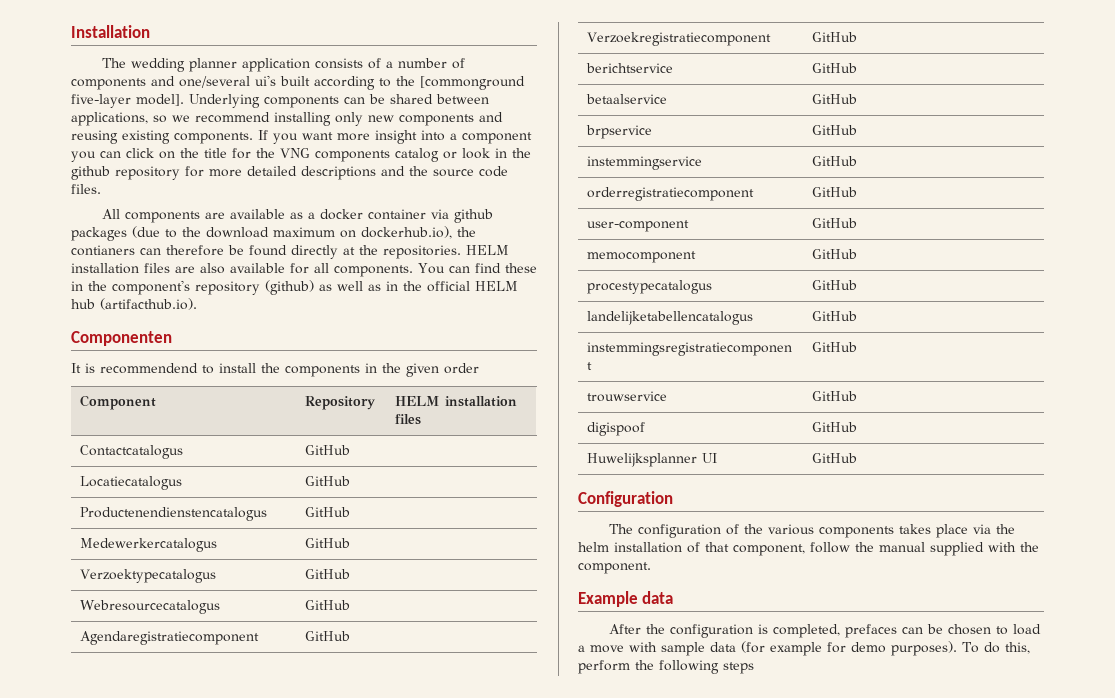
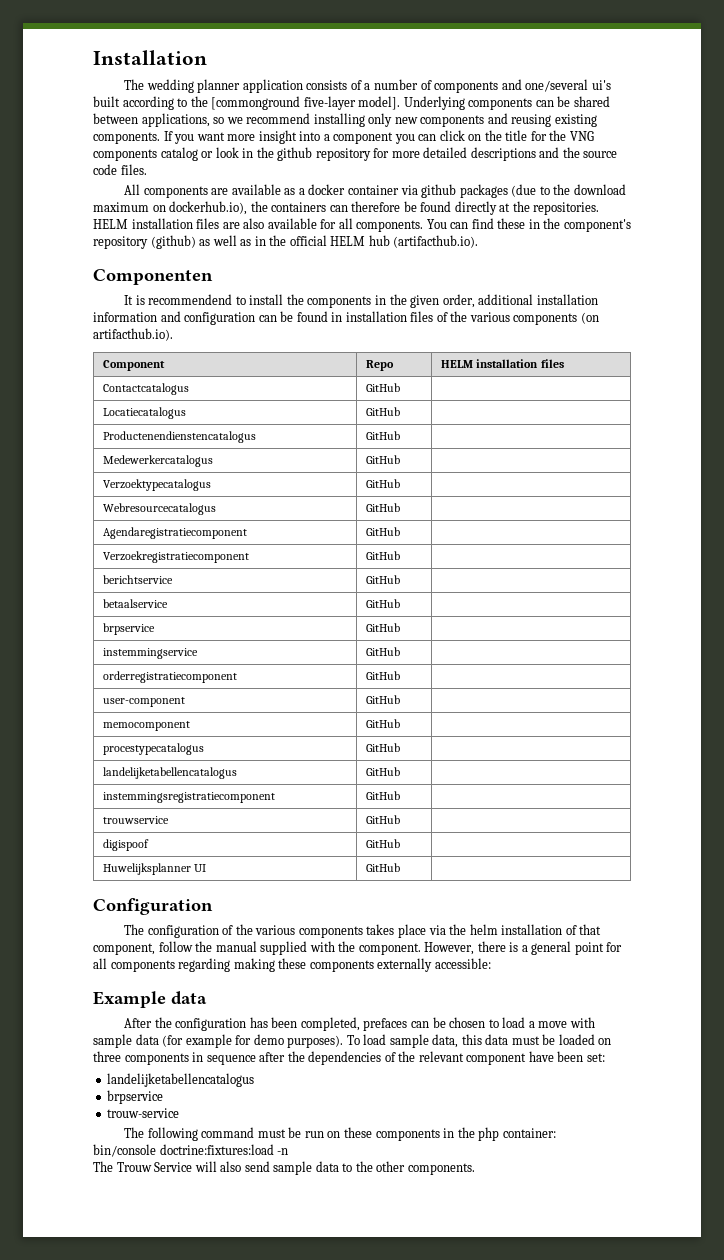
- All components are available as a docker container via github packages (due to the download maximum on dockerhub.io), the contianers can therefore be found directly at the repositories.
+ All components are available as a docker container via github packages (due to the download maximum on dockerhub.io), the containers can therefore be found directly at the repositories.
- It is recommendend to install the components in the given order
+ It is recommendend to install the components in the given order, additional installation information and configuration can be found in installation files of the various components (on artifacthub.io).
- Component | Repository | HELM installation files
+ Component | Repo | HELM installation files
+ However, there is a general point for all components regarding making these components externally accessible:
- After the configuration is completed, prefaces can be chosen to load a move with sample data (for example for demo purposes).
+ After the configuration has been completed, prefaces can be chosen to load a move with sample data (for example for demo purposes).
- To do this, perform the following steps
+ To load sample data, this data must be loaded on three components in sequence after the dependencies of the relevant component have been set:
+ landelijketabellencatalogus
+ brpservice
+ trouw-service
+ The following command must be run on these components in the php container:
+ bin/console doctrine:fixtures:load -n
+ The Trouw Service will also send sample data to the other components.

